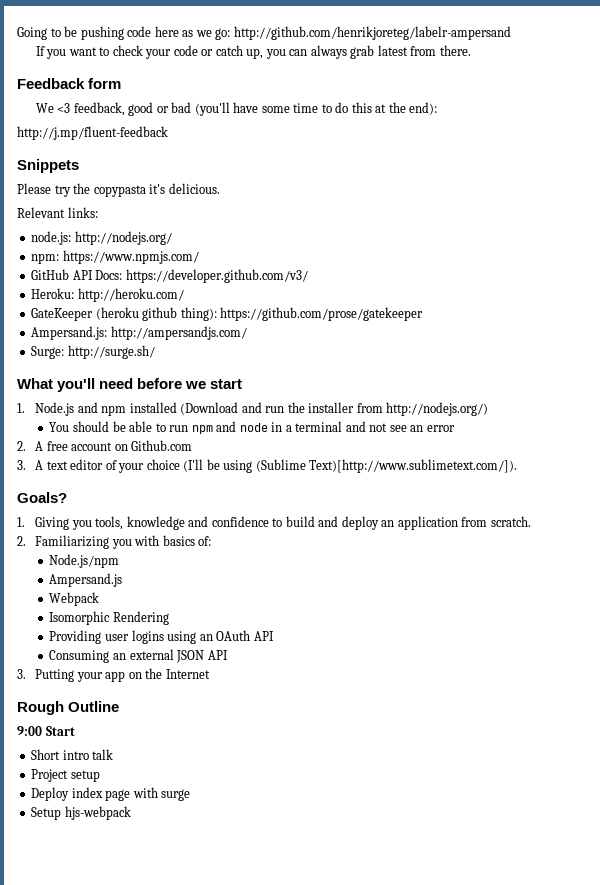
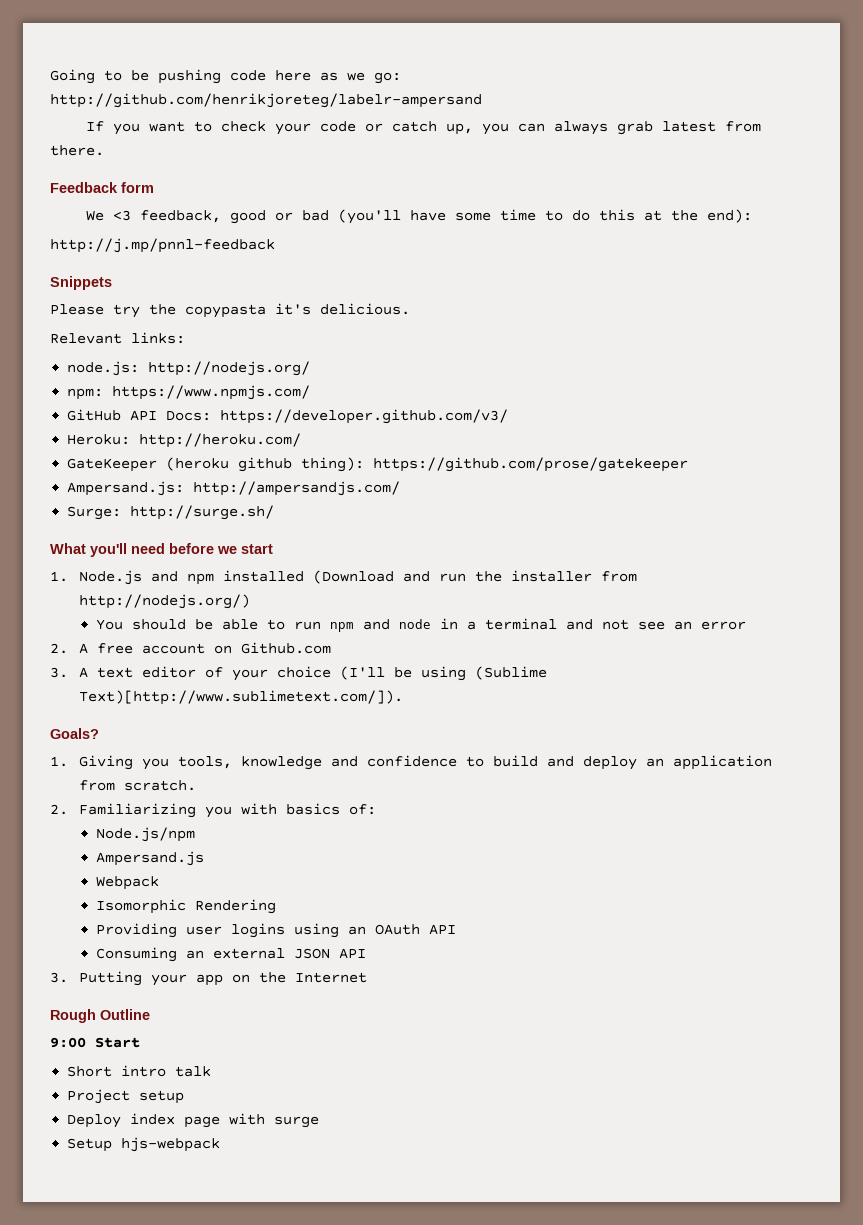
- http://j.mp/fluent-feedback
+ http://j.mp/pnnl-feedback

